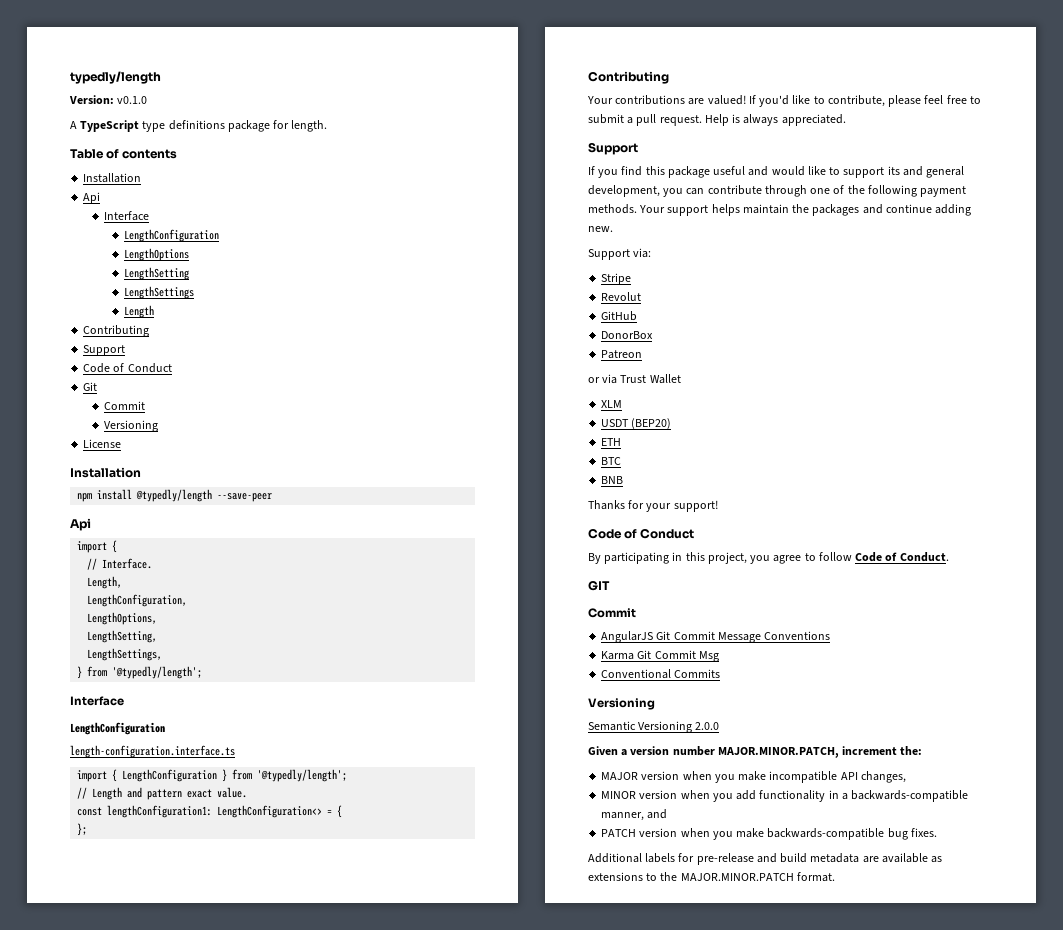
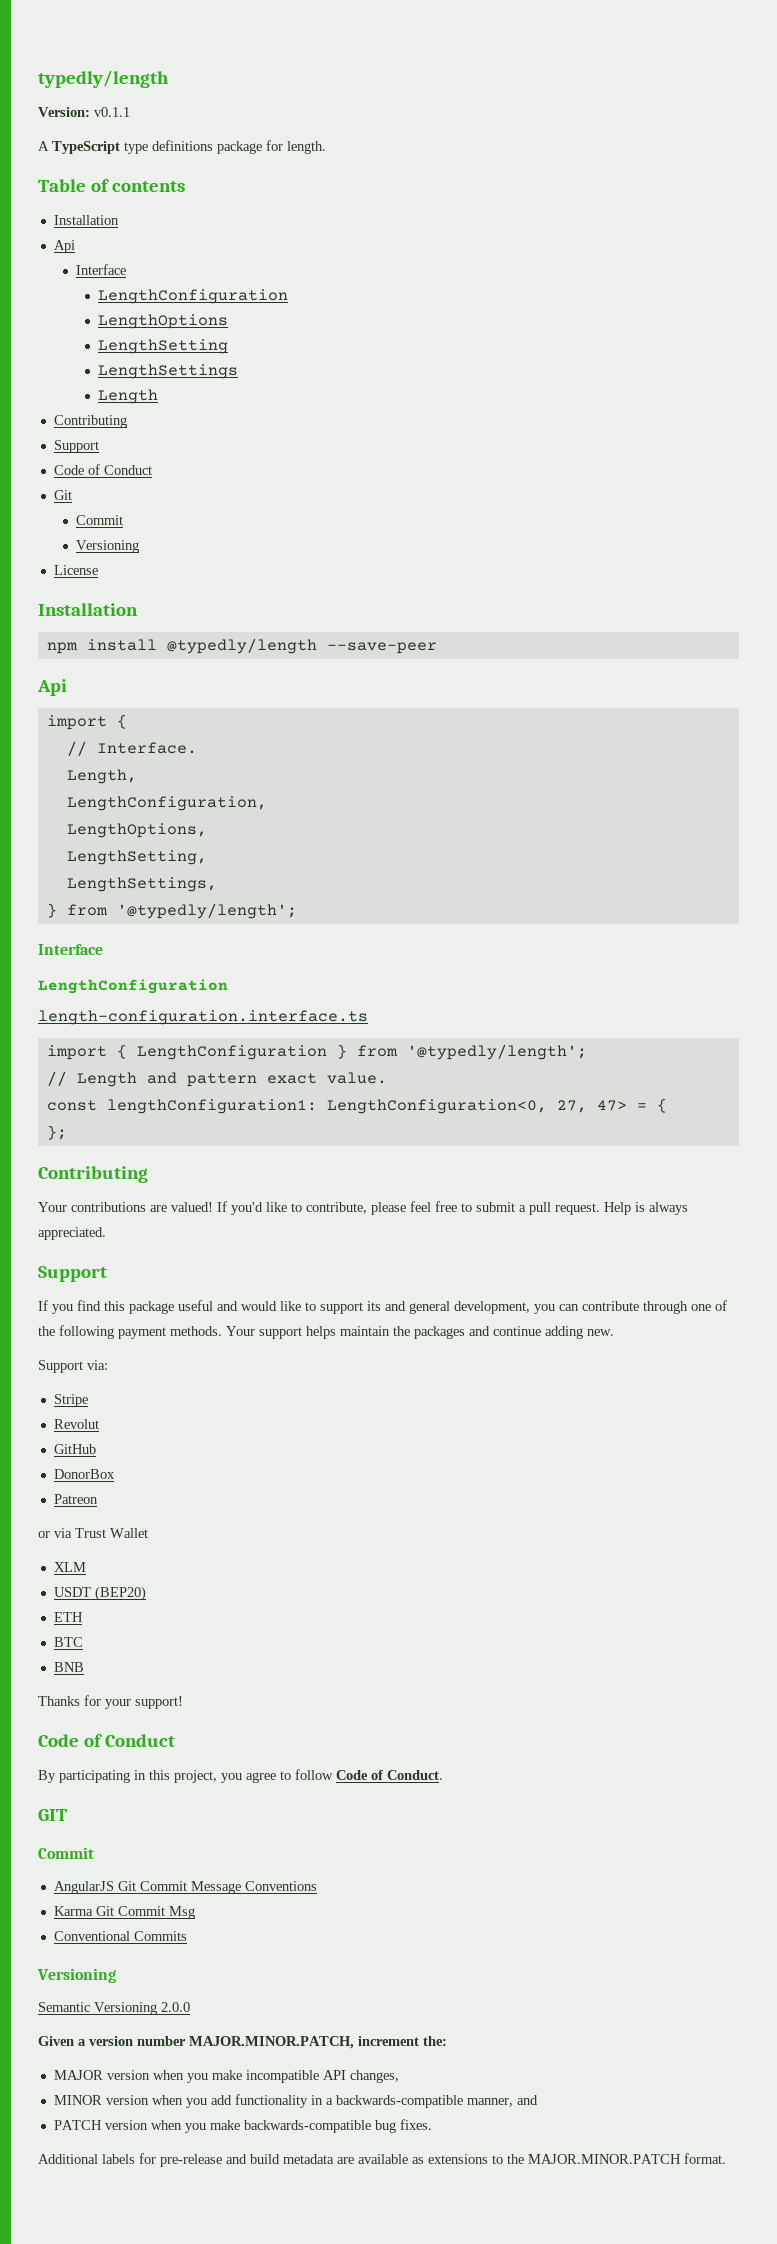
- Version: v0.1.0
+ Version: v0.1.1
- const lengthConfiguration1: LengthConfiguration<> = {
+ const lengthConfiguration1: LengthConfiguration<0, 27, 47> = {

